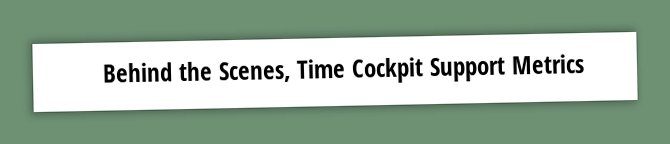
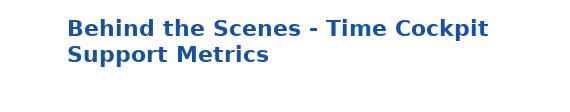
- Behind the Scenes, Time Cockpit Support Metrics
+ Behind the Scenes - Time Cockpit Support Metrics

